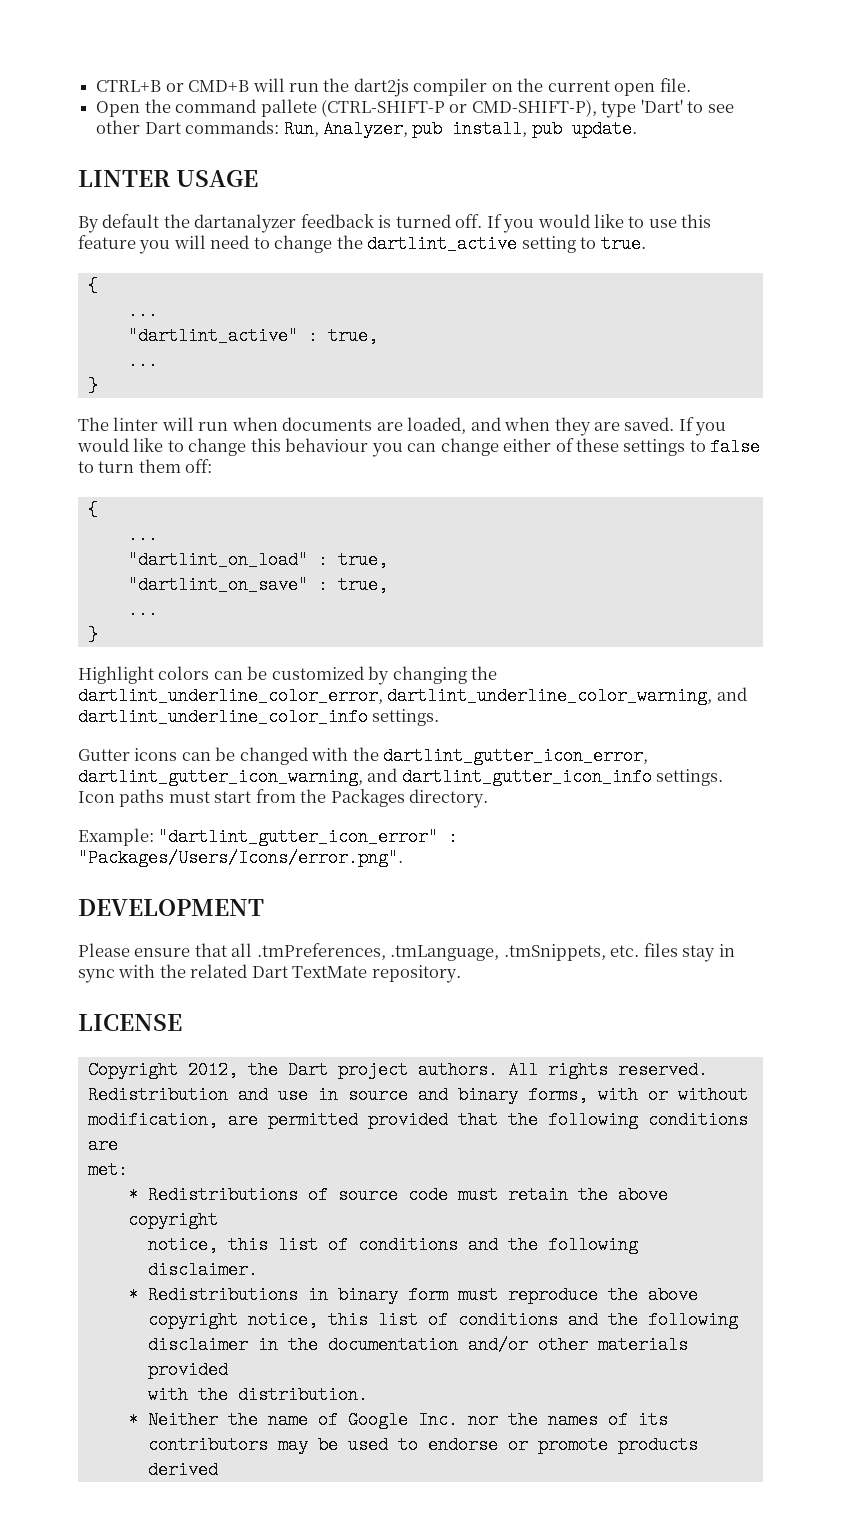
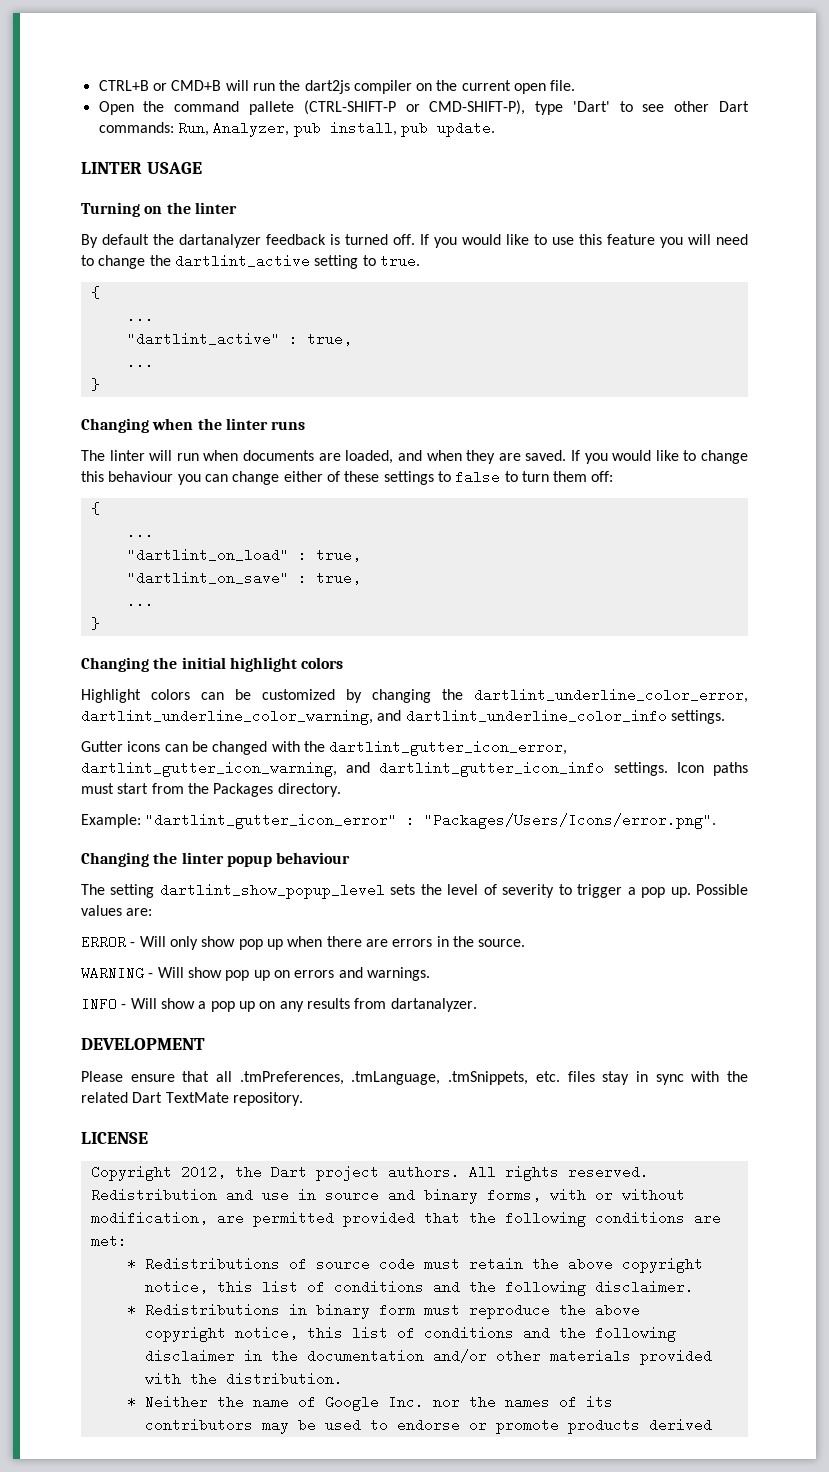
+ Turning on the linter
+ Changing when the linter runs
+ Changing the initial highlight colors
+ Changing the linter popup behaviour
+ The setting dartlint_show_popup_level sets the level of severity to trigger a pop up. Possible values are:
+ ERROR - Will only show pop up when there are errors in the source.
+ WARNING - Will show pop up on errors and warnings.
+ INFO - Will show a pop up on any results from dartanalyzer.

